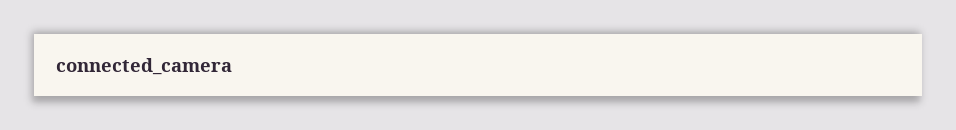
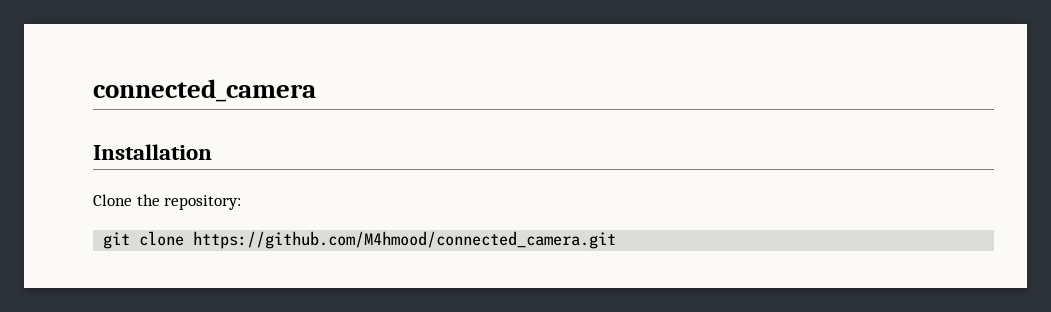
+ Installation
+ Clone the repository:
+ git clone https://github.com/M4hmood/connected_camera.git

